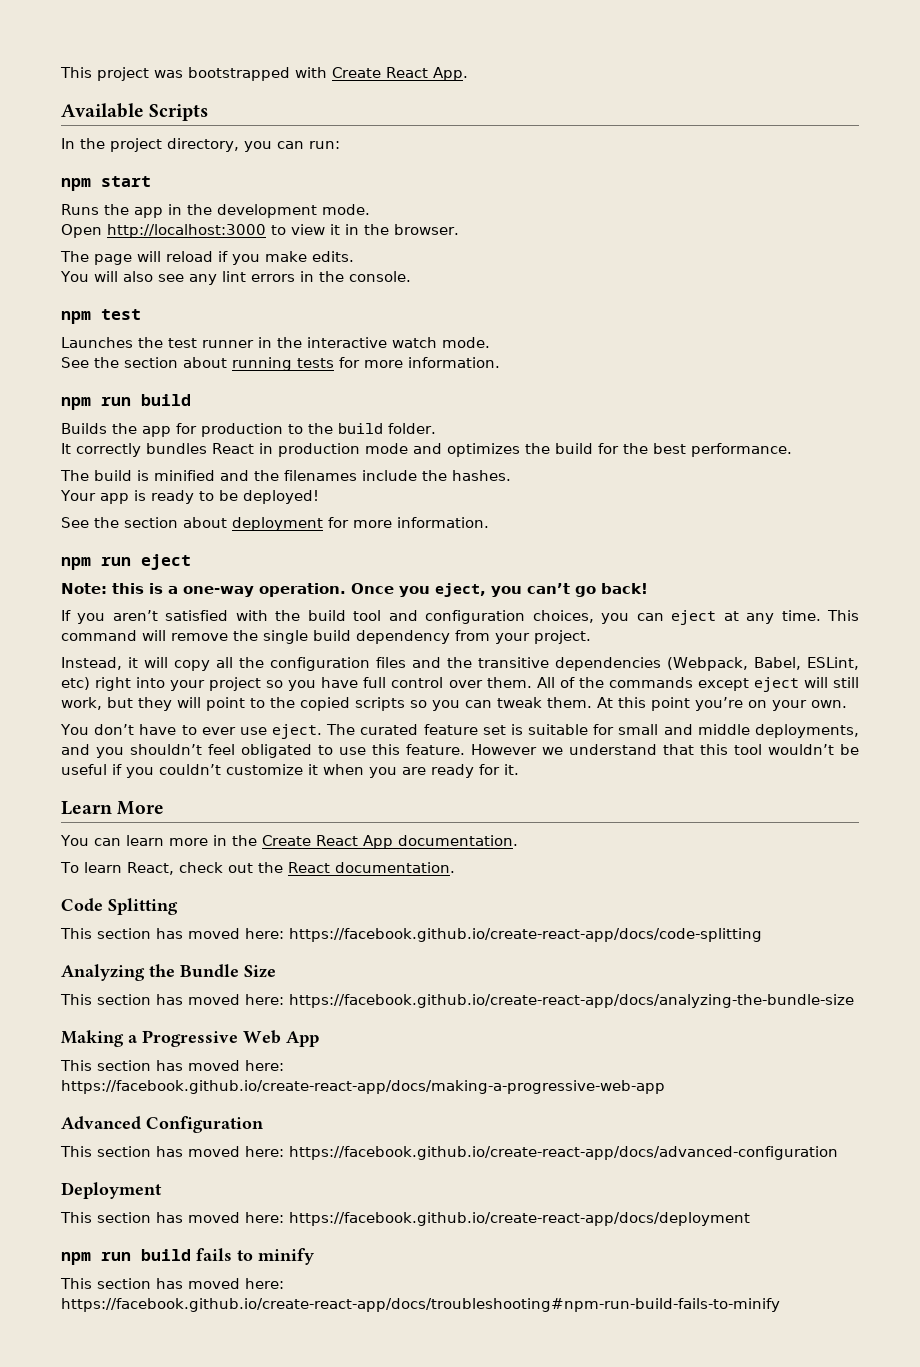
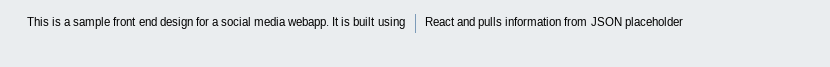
- This project was bootstrapped with Create React App.
- Available Scripts
- In the project directory, you can run:
- npm start
- Runs the app in the development mode.
- Open http://localhost:3000 to view it in the browser.
- The page will reload if you make edits.
- You will also see any lint errors in the console.
- npm test
- Launches the test runner in the interactive watch mode.
- See the section about running tests for more information.
- npm run build
- Builds the app for production to the build folder.
- It correctly bundles React in production mode and optimizes the build for the best performance.
- The build is minified and the filenames include the hashes.
- Your app is ready to be deployed!
- See the section about deployment for more information.
- npm run eject
- Note: this is a one-way operation. Once you eject, you can’t go back!
- If you aren’t satisfied with the build tool and configuration choices, you can eject at any time. This command will remove the single build dependency from your project.
- Instead, it will copy all the configuration files and the transitive dependencies (Webpack, Babel, ESLint, etc) right into your project so you have full control over them. All of the commands except eject will still work, but they will point to the copied scripts so you can tweak them. At this point you’re on your own.
- You don’t have to ever use eject. The curated feature set is suitable for small and middle deployments, and you shouldn’t feel obligated to use this feature. However we understand that this tool wouldn’t be useful if you couldn’t customize it when you are ready for it.
- Learn More
- You can learn more in the Create React App documentation.
- To learn React, check out the React documentation.
- Code Splitting
- This section has moved here: https://facebook.github.io/create-react-app/docs/code-splitting
- Analyzing the Bundle Size
- This section has moved here: https://facebook.github.io/create-react-app/docs/analyzing-the-bundle-size
- Making a Progressive Web App
- This section has moved here: https://facebook.github.io/create-react-app/docs/making-a-progressive-web-app
- Advanced Configuration
- This section has moved here: https://facebook.github.io/create-react-app/docs/advanced-configuration
- Deployment
- This section has moved here: https://facebook.github.io/create-react-app/docs/deployment
- npm run build fails to minify
- This section has moved here: https://facebook.github.io/create-react-app/docs/troubleshooting#npm-run-build-fails-to-minify
+ This is a sample front end design for a social media webapp. It is built using React and pulls information from JSON placeholder

